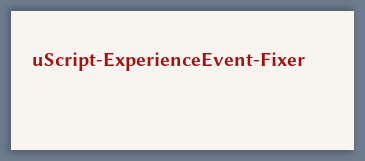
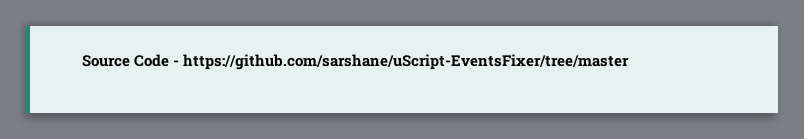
- uScript-ExperienceEvent-Fixer
+ Source Code - https://github.com/sarshane/uScript-EventsFixer/tree/master

